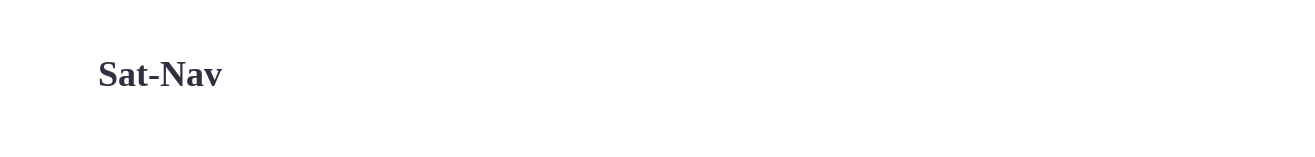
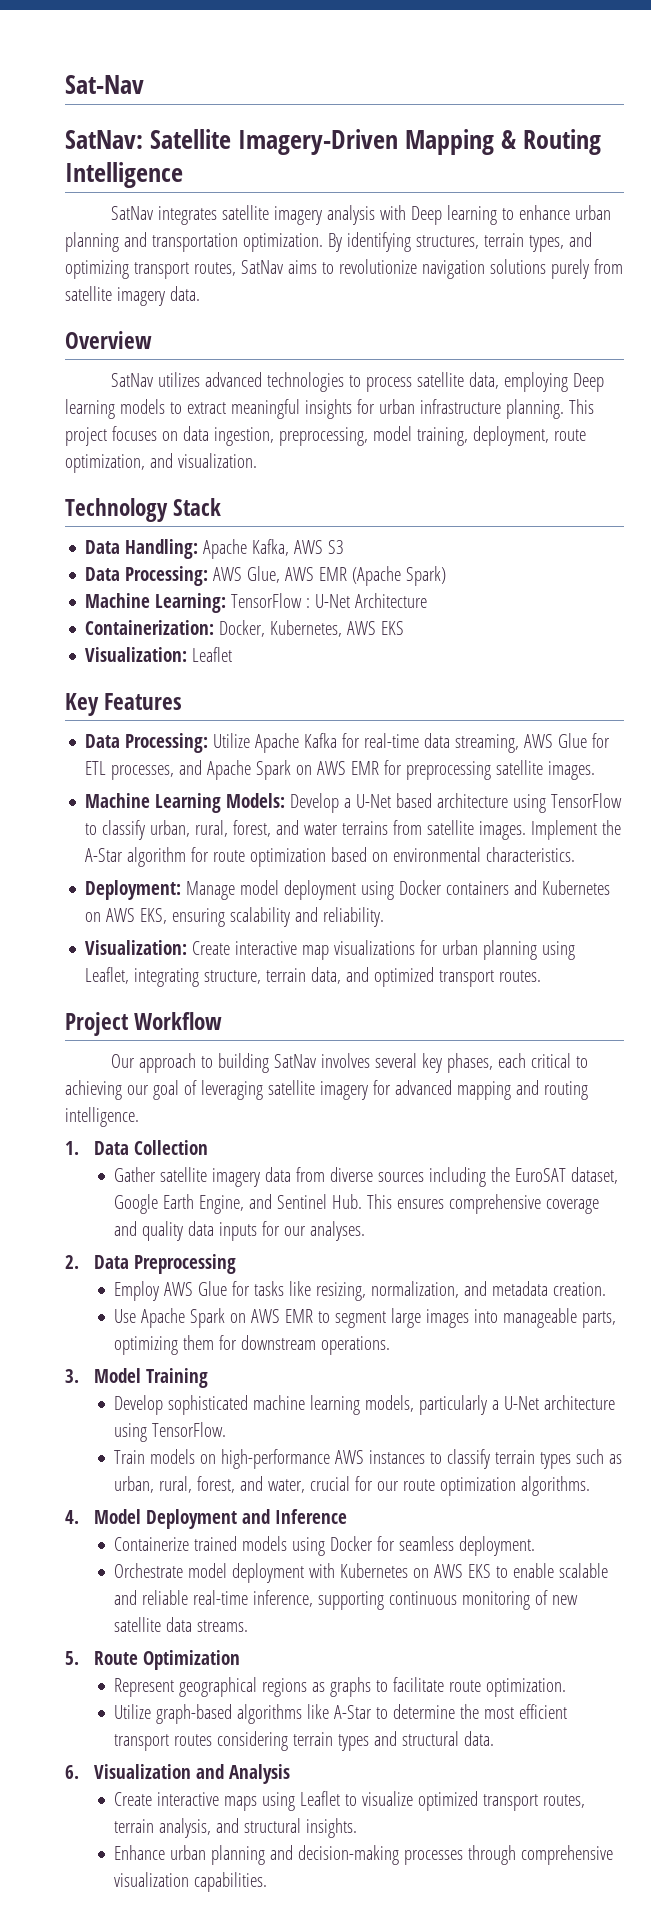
+ SatNav: Satellite Imagery-Driven Mapping & Routing Intelligence
+ SatNav integrates satellite imagery analysis with Deep learning to enhance urban planning and transportation optimization. By identifying structures, terrain types, and optimizing transport routes, SatNav aims to revolutionize navigation solutions purely from satellite imagery data.
+ Overview
+ SatNav utilizes advanced technologies to process satellite data, employing Deep learning models to extract meaningful insights for urban infrastructure planning. This project focuses on data ingestion, preprocessing, model training, deployment, route optimization, and visualization.
+ Technology Stack
+ Data Handling: Apache Kafka, AWS S3
+ Data Processing: AWS Glue, AWS EMR (Apache Spark)
+ Machine Learning: TensorFlow : U-Net Architecture
+ Containerization: Docker, Kubernetes, AWS EKS
+ Visualization: Leaflet
+ Key Features
+ Data Processing: Utilize Apache Kafka for real-time data streaming, AWS Glue for ETL processes, and Apache Spark on AWS EMR for preprocessing satellite images.
+ Machine Learning Models: Develop a U-Net based architecture using TensorFlow to classify urban, rural, forest, and water terrains from satellite images. Implement the A-Star algorithm for route optimization based on environmental characteristics.
+ Deployment: Manage model deployment using Docker containers and Kubernetes on AWS EKS, ensuring scalability and reliability.
+ Visualization: Create interactive map visualizations for urban planning using Leaflet, integrating structure, terrain data, and optimized transport routes.
+ Project Workflow
+ Our approach to building SatNav involves several key phases, each critical to achieving our goal of leveraging satellite imagery for advanced mapping and routing intelligence.
+ 1. Data Collection
+ Gather satellite imagery data from diverse sources including the EuroSAT dataset, Google Earth Engine, and Sentinel Hub. This ensures comprehensive coverage and quality data inputs for our analyses.
+ 2. Data Preprocessing
+ Employ AWS Glue for tasks like resizing, normalization, and metadata creation.
+ Use Apache Spark on AWS EMR to segment large images into manageable parts, optimizing them for downstream operations.
+ 3. Model Training
+ Develop sophisticated machine learning models, particularly a U-Net architecture using TensorFlow.
+ Train models on high-performance AWS instances to classify terrain types such as urban, rural, forest, and water, crucial for our route optimization algorithms.
+ 4. Model Deployment and Inference
+ Containerize trained models using Docker for seamless deployment.
+ Orchestrate model deployment with Kubernetes on AWS EKS to enable scalable and reliable real-time inference, supporting continuous monitoring of new satellite data streams.
+ 5. Route Optimization
+ Represent geographical regions as graphs to facilitate route optimization.
+ Utilize graph-based algorithms like A-Star to determine the most efficient transport routes considering terrain types and structural data.
+ 6. Visualization and Analysis
+ Create interactive maps using Leaflet to visualize optimized transport routes, terrain analysis, and structural insights.
+ Enhance urban planning and decision-making processes through comprehensive visualization capabilities.

